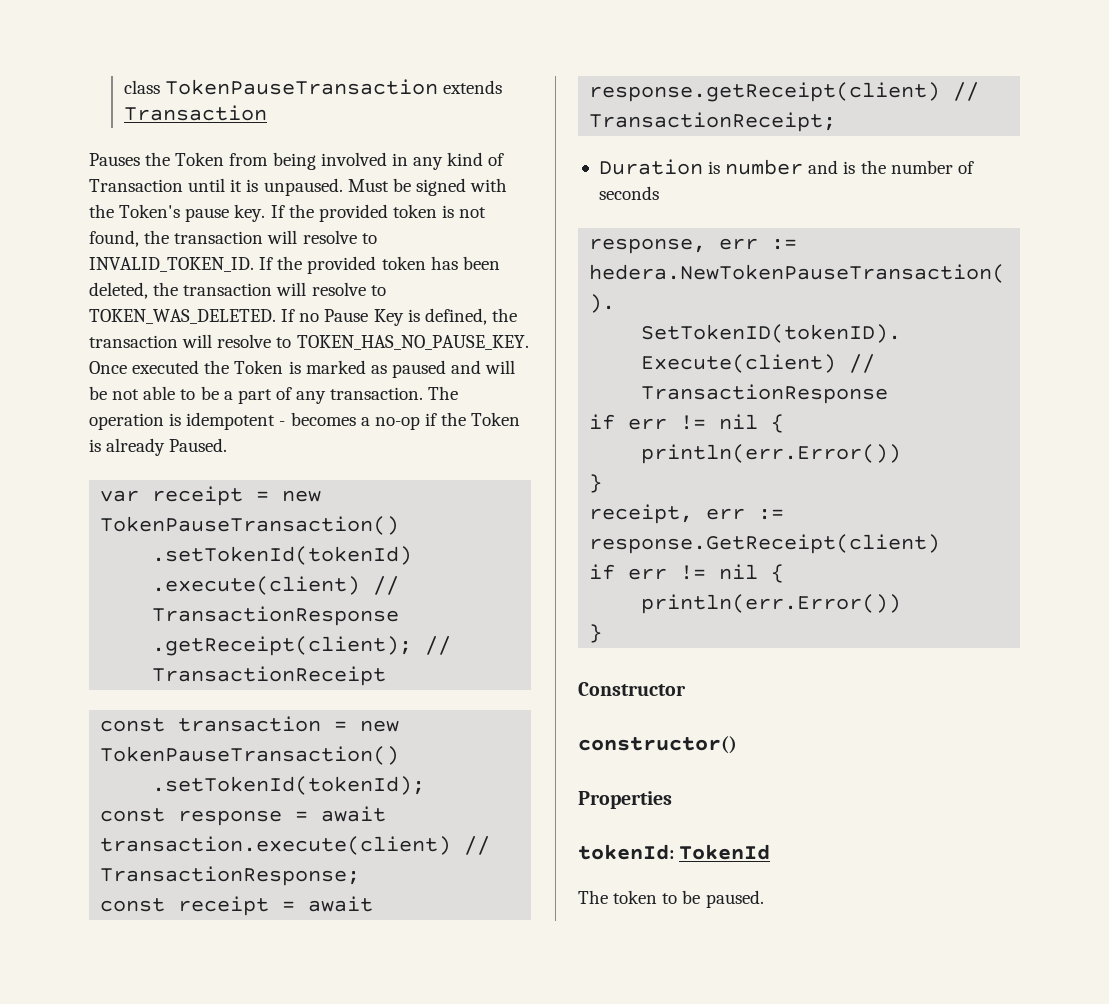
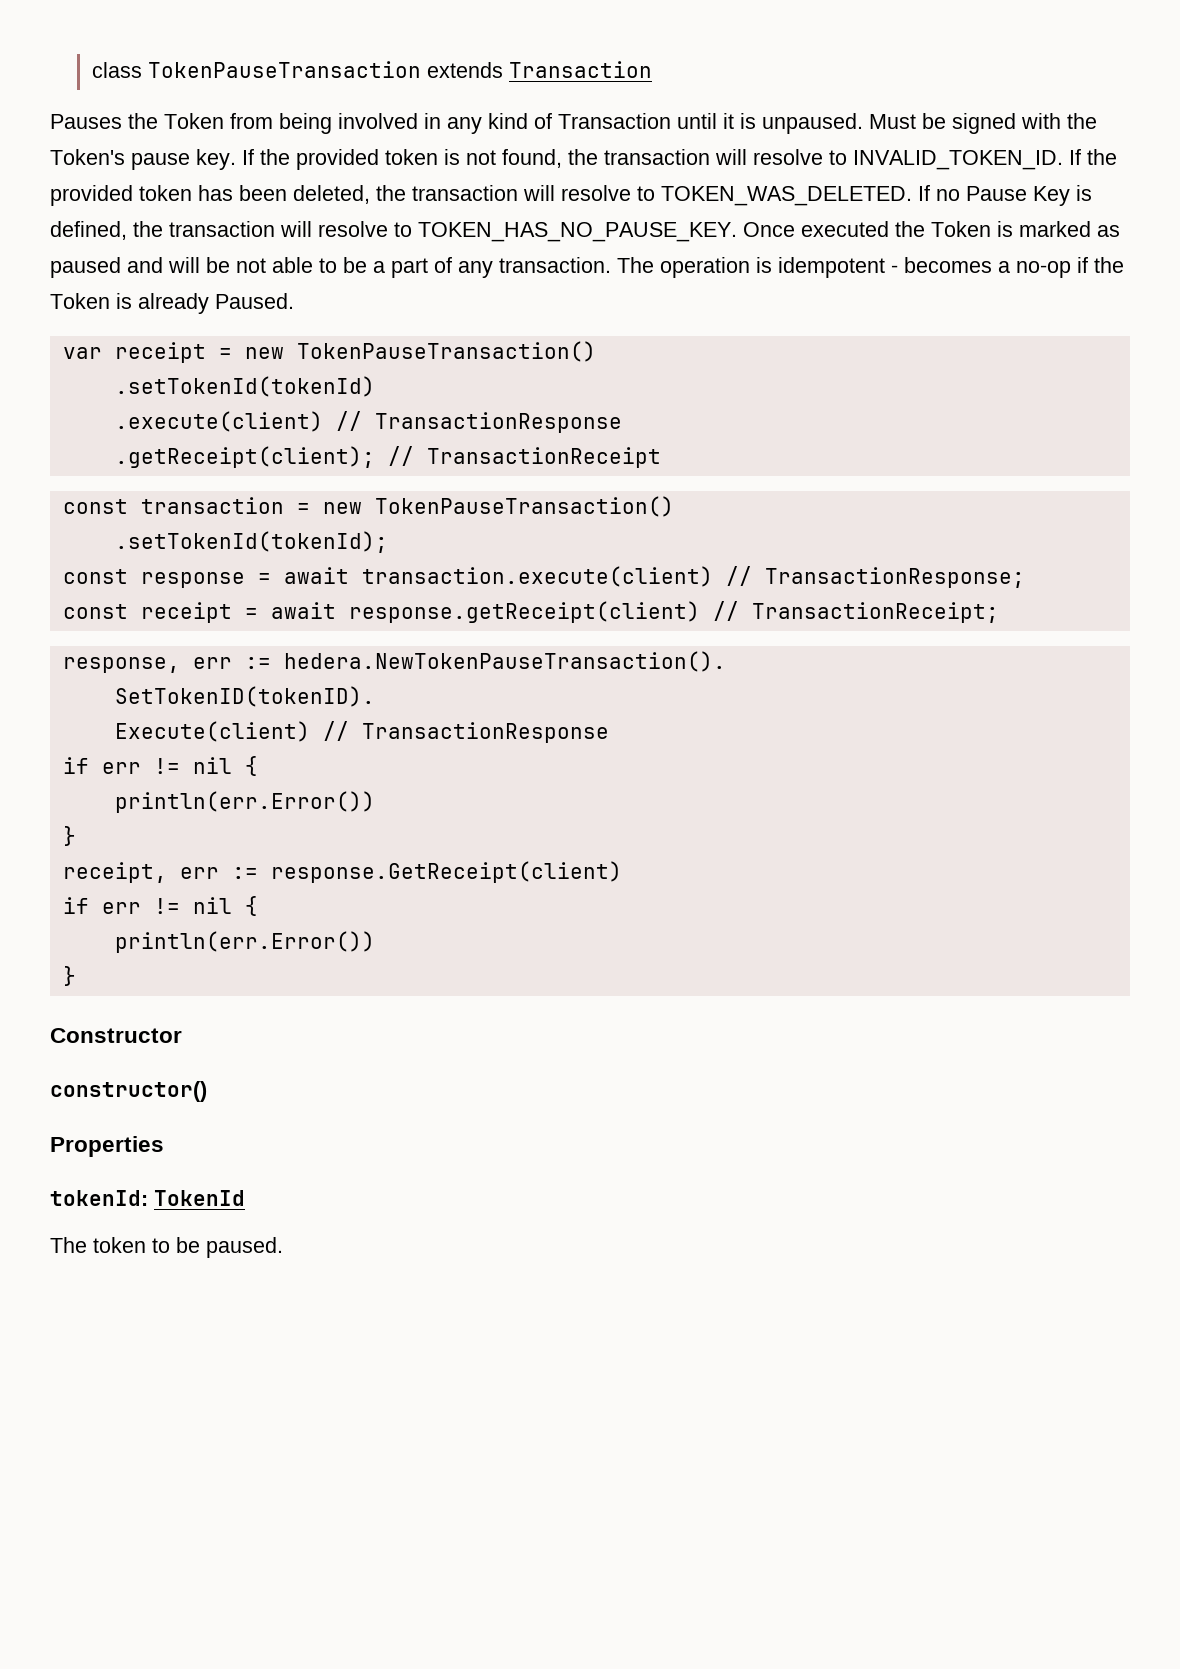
- Duration is number and is the number of seconds

